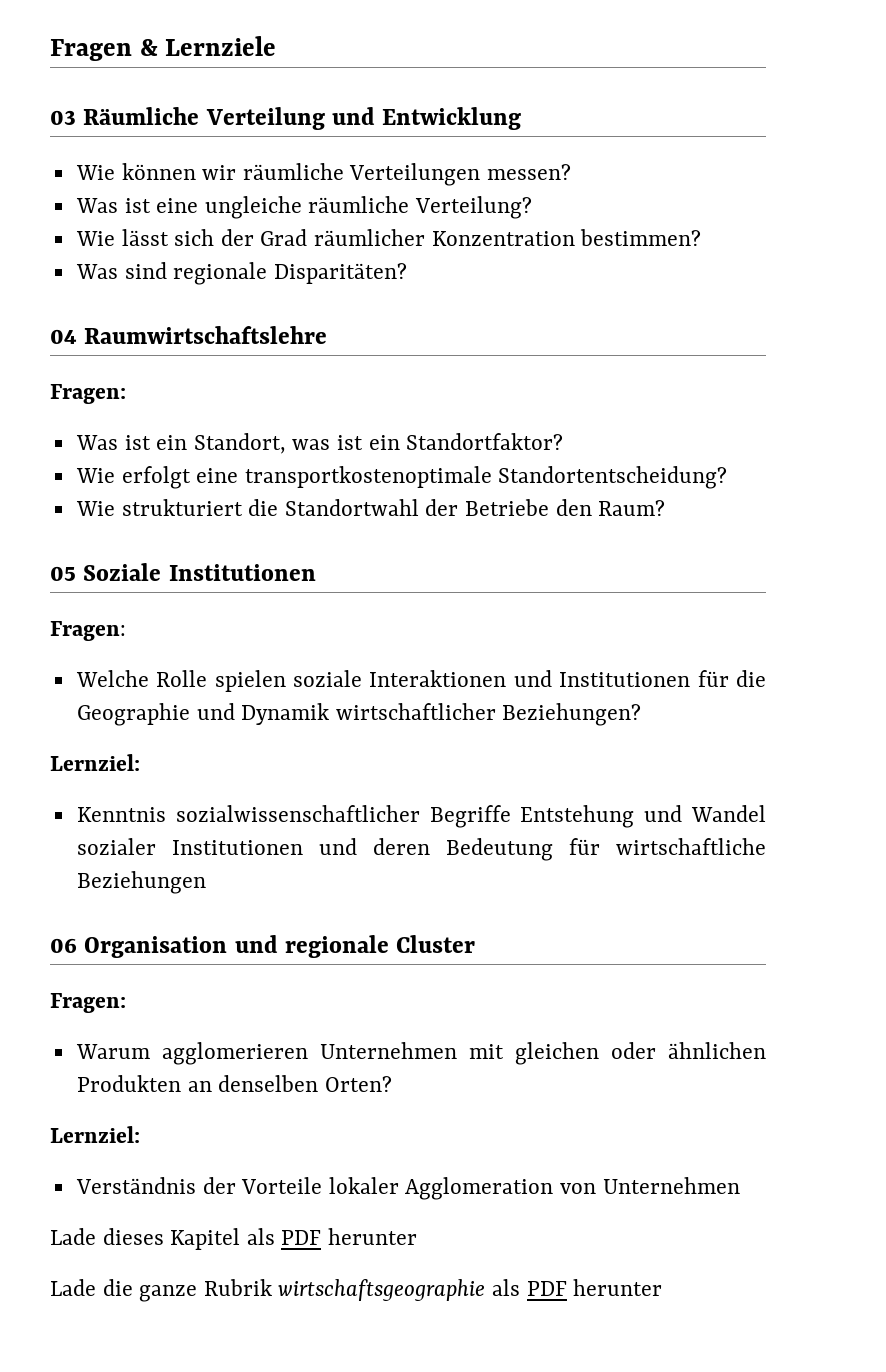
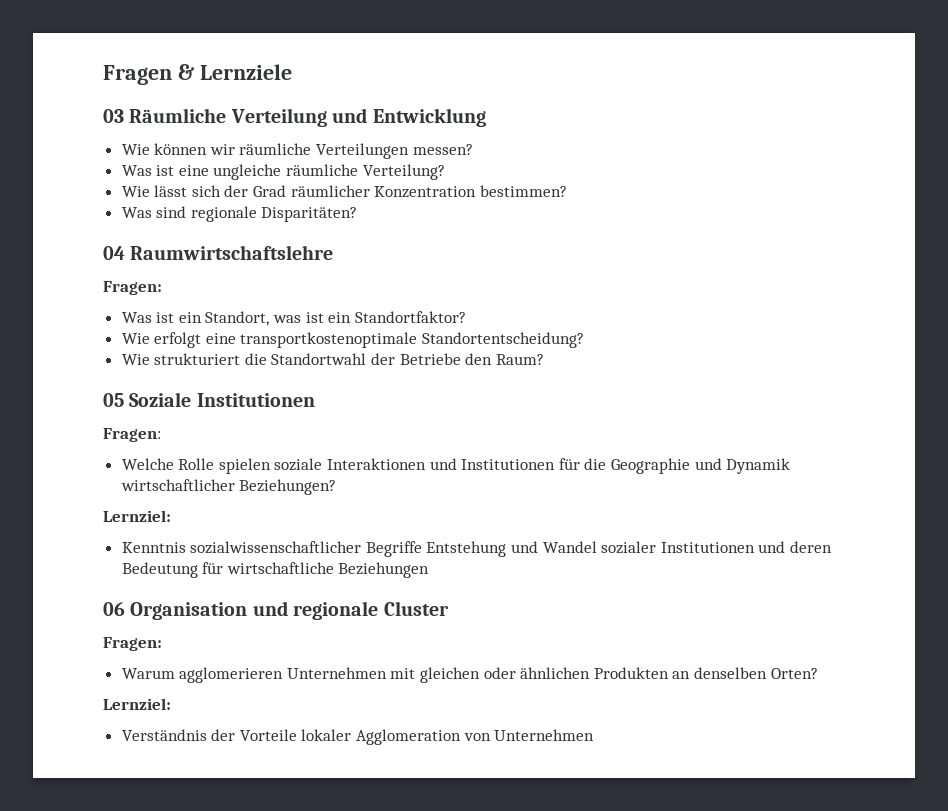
- Lade dieses Kapitel als PDF herunter
- Lade die ganze Rubrik wirtschaftsgeographie als PDF herunter

